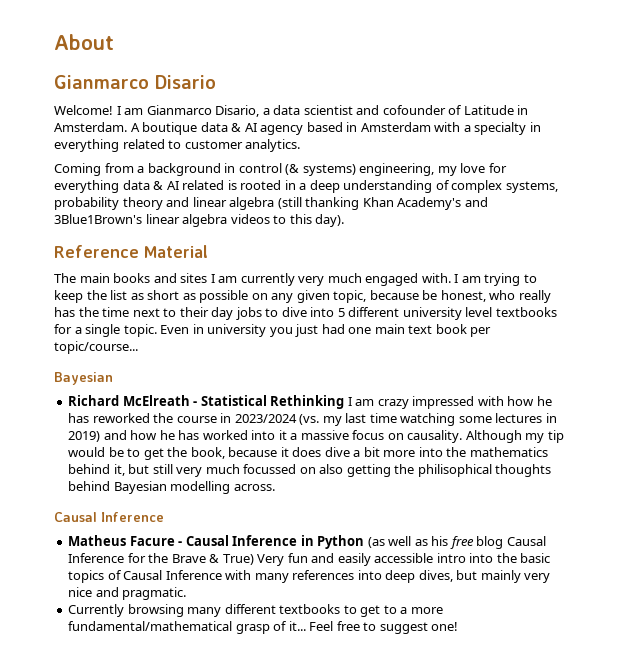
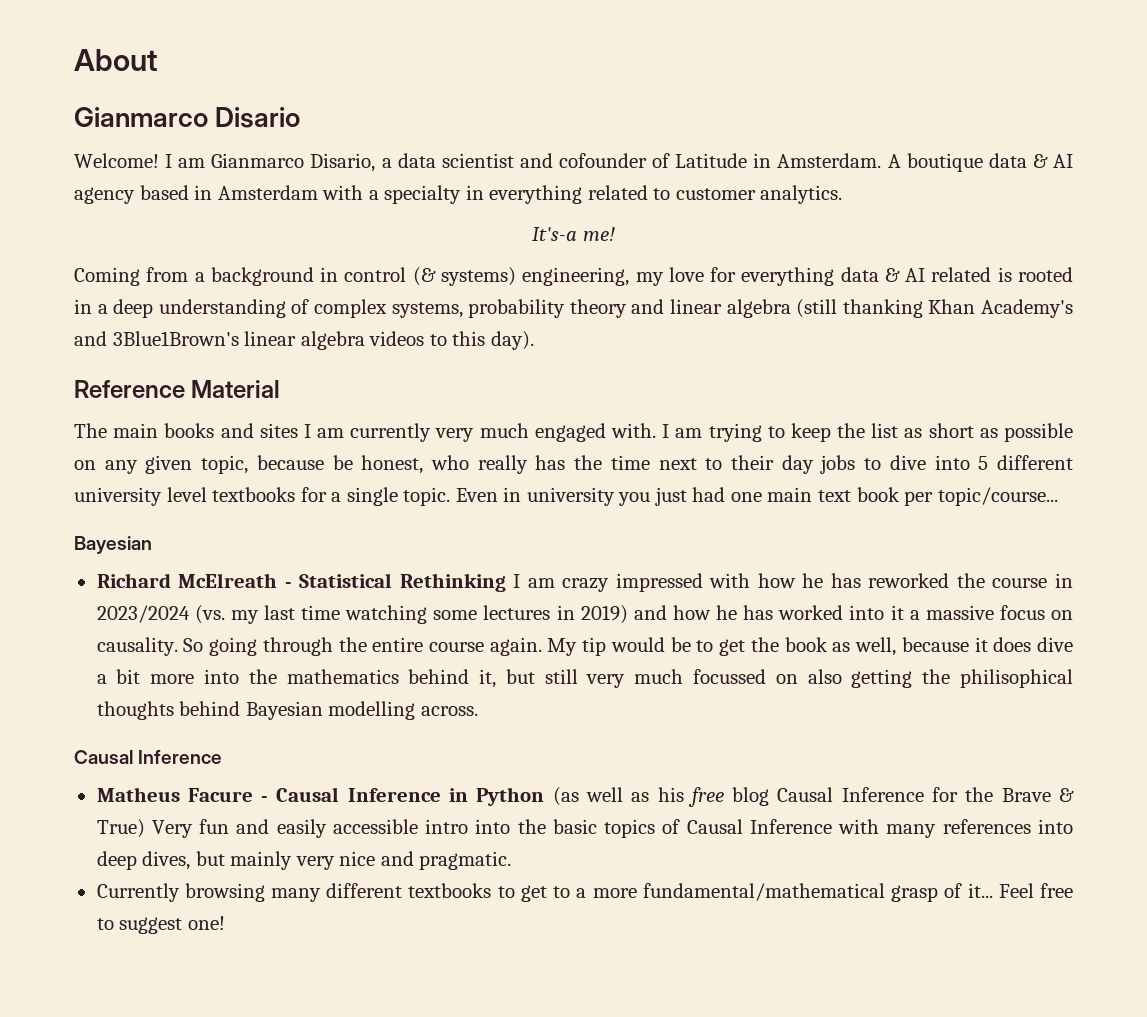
+ It's-a me!
- Although my tip would be to get the book, because it does dive a bit more into the mathematics behind it, but still very much focussed on also getting the philisophical thoughts behind Bayesian modelling across.
+ So going through the entire course again. My tip would be to get the book as well, because it does dive a bit more into the mathematics behind it, but still very much focussed on also getting the philisophical thoughts behind Bayesian modelling across.

